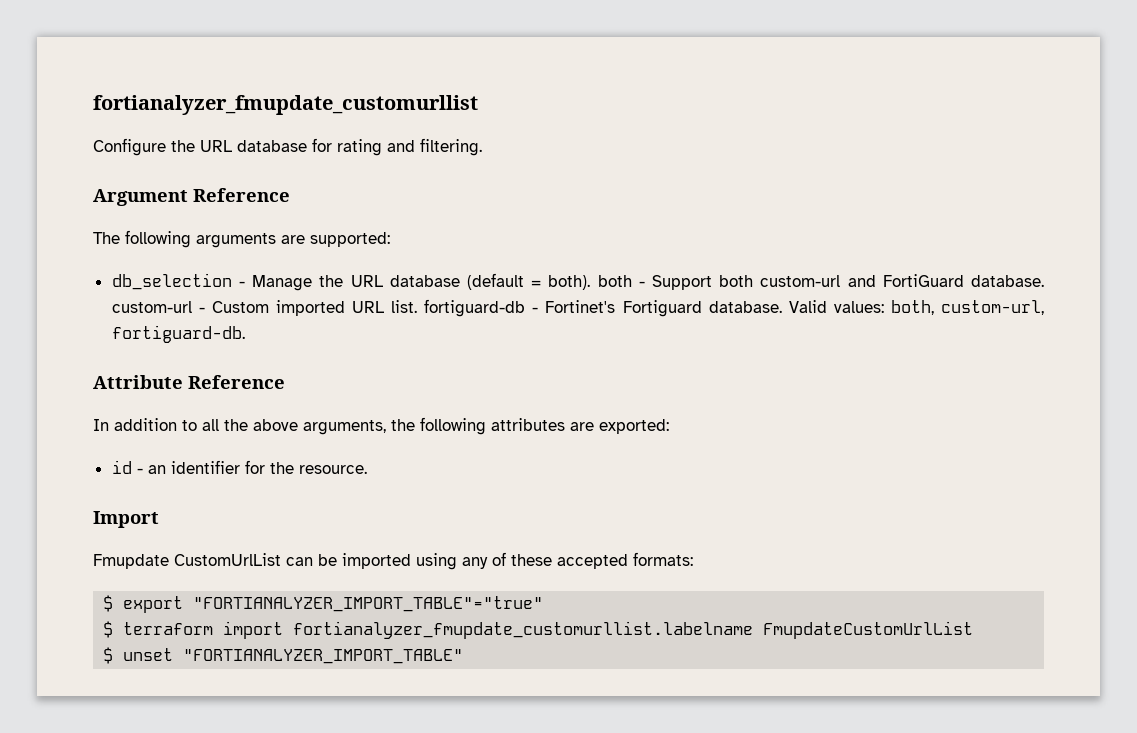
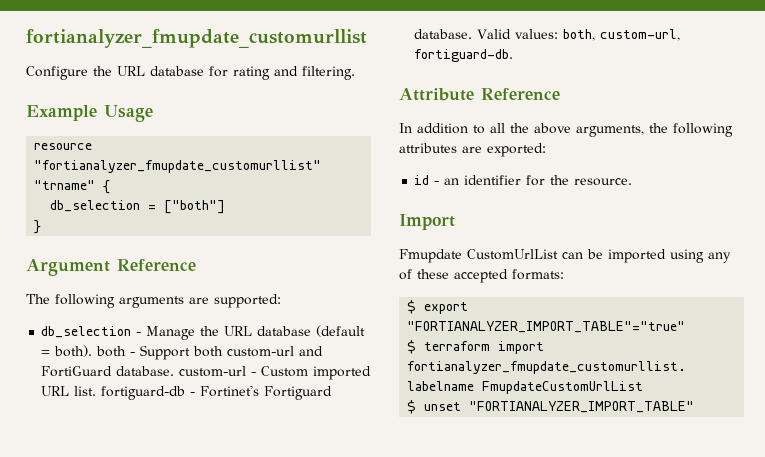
+ Example Usage
+ resource "fortianalyzer_fmupdate_customurllist" "trname" {
+ db_selection = ["both"]
+ }

